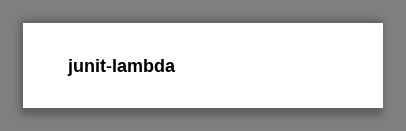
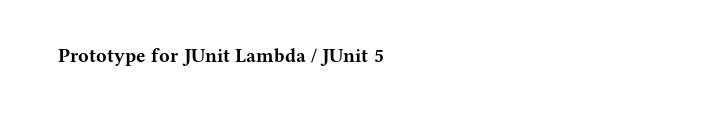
- junit-lambda
+ Prototype for JUnit Lambda / JUnit 5

